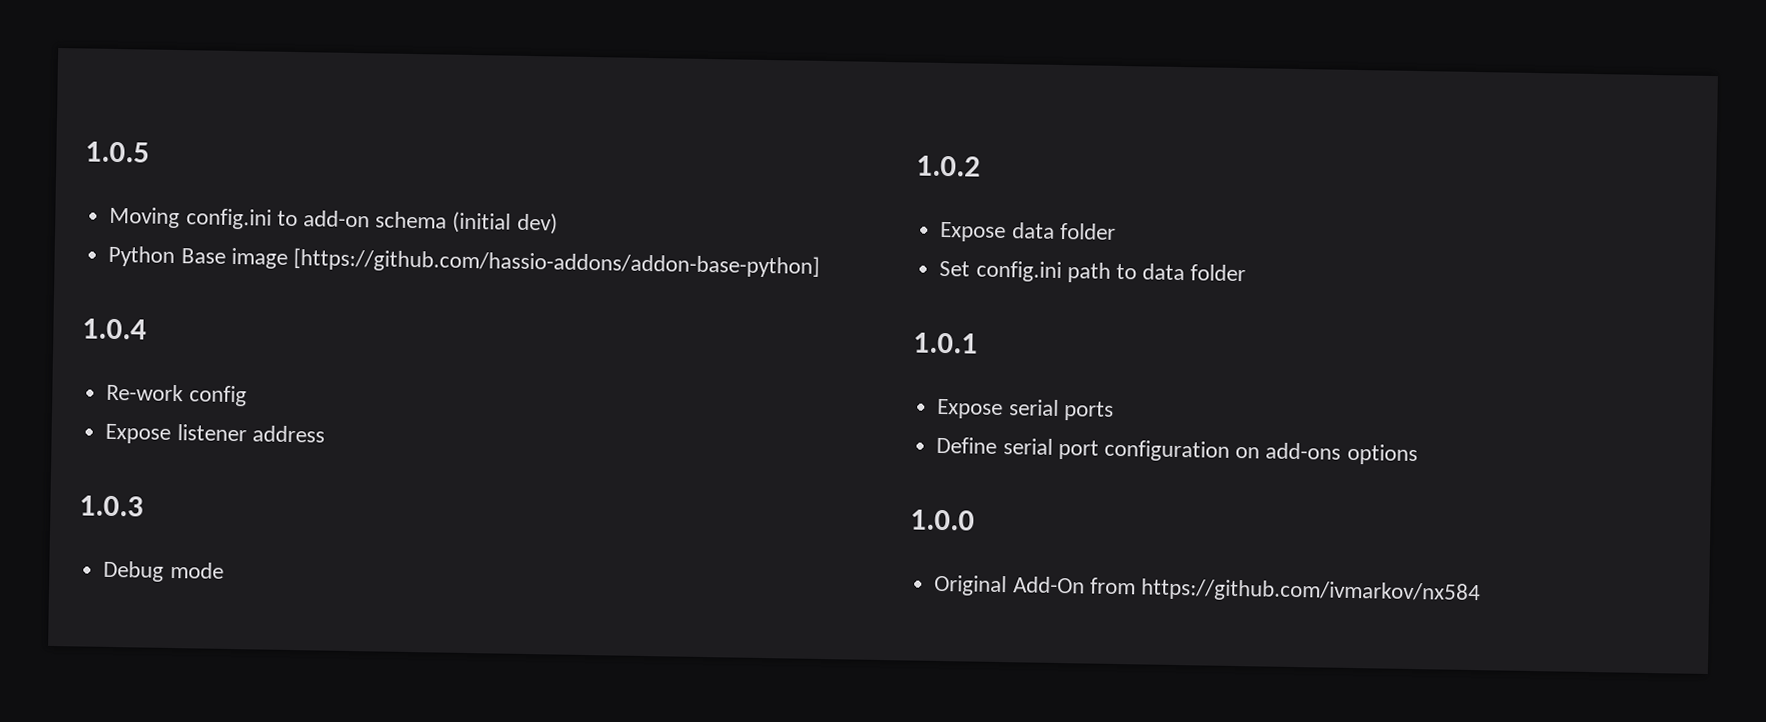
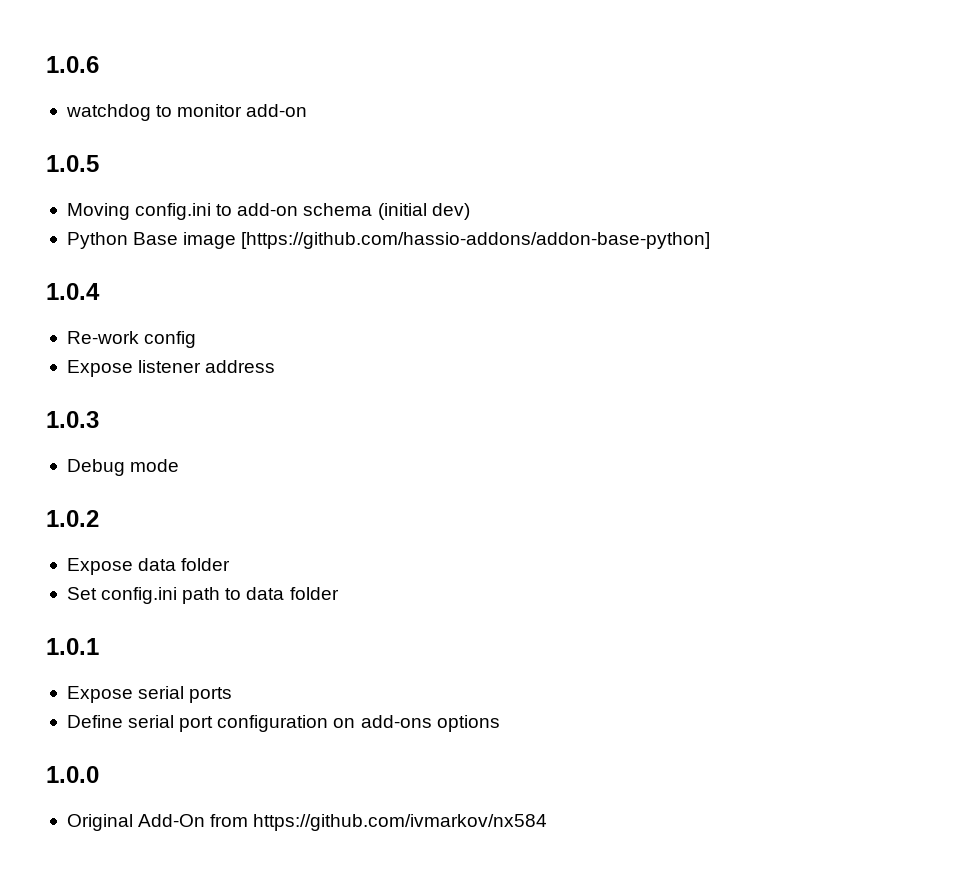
+ 1.0.6
+ watchdog to monitor add-on

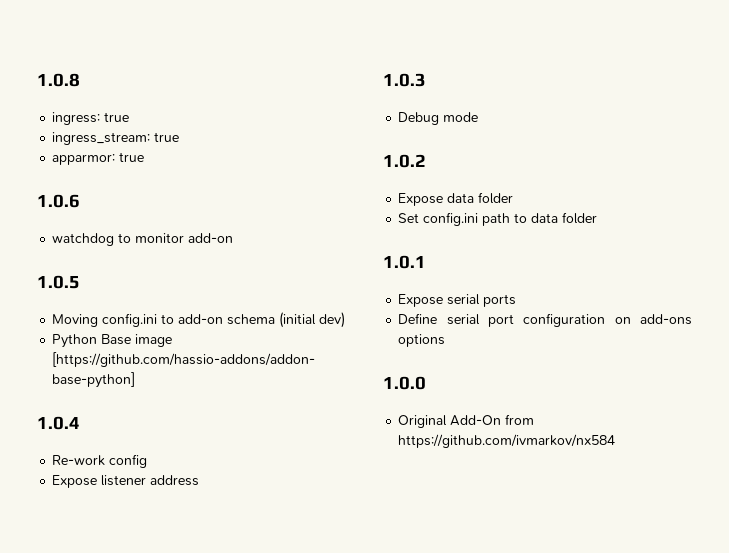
+ 1.0.8
+ ingress: true
+ ingress_stream: true
+ apparmor: true

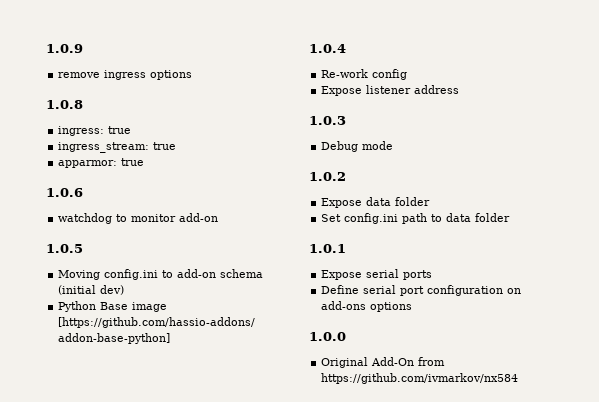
+ 1.0.9
+ remove ingress options

